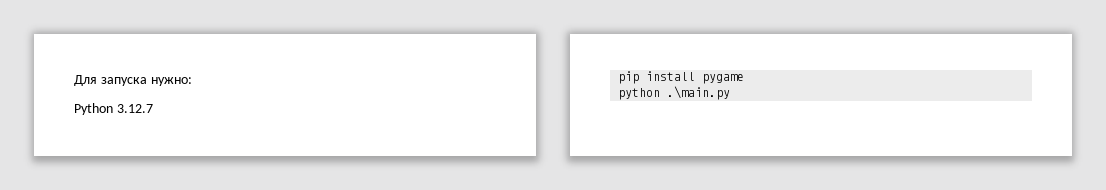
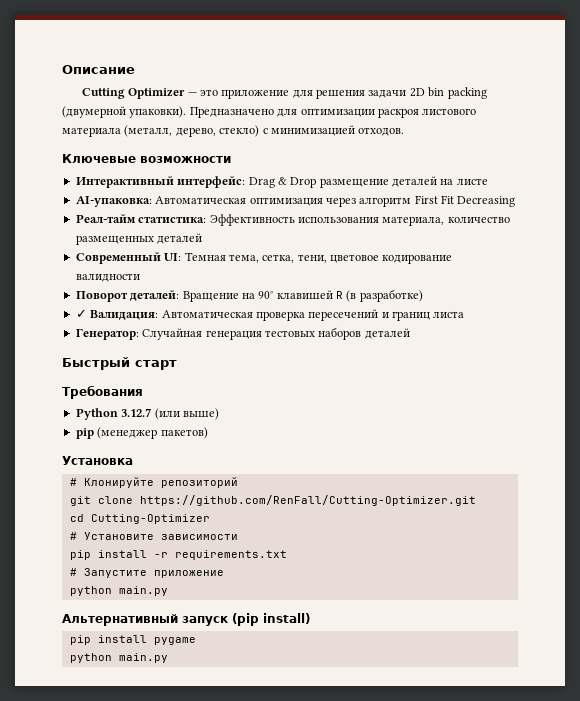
- Для запуска нужно:
- Python 3.12.7
+ Описание
+ Cutting Optimizer — это приложение для решения задачи 2D bin packing (двумерной упаковки). Предназначено для оптимизации раскроя листового материала (металл, дерево, стекло) с минимизацией отходов.
+ Ключевые возможности
+ Интерактивный интерфейс: Drag & Drop размещение деталей на листе
+ AI-упаковка: Автоматическая оптимизация через алгоритм First Fit Decreasing
+ Реал-тайм статистика: Эффективность использования материала, количество размещенных деталей
+ Современный UI: Темная тема, сетка, тени, цветовое кодирование валидности
+ Поворот деталей: Вращение на 90° клавишей R (в разработке)
+ ✓ Валидация: Автоматическая проверка пересечений и границ листа
+ Генератор: Случайная генерация тестовых наборов деталей
+ Быстрый старт
+ Требования
+ Python 3.12.7 (или выше)
+ pip (менеджер пакетов)
+ Установка
+ # Клонируйте репозиторий
+ git clone https://github.com/RenFall/Cutting-Optimizer.git
+ cd Cutting-Optimizer
+ # Установите зависимости
+ pip install -r requirements.txt
+ # Запустите приложение
+ python main.py
+ Альтернативный запуск (pip install)
  pip install pygame
- python .\main.py
+ python main.py

